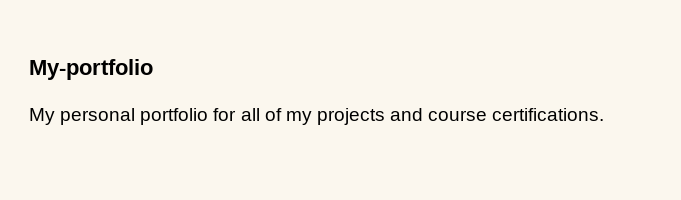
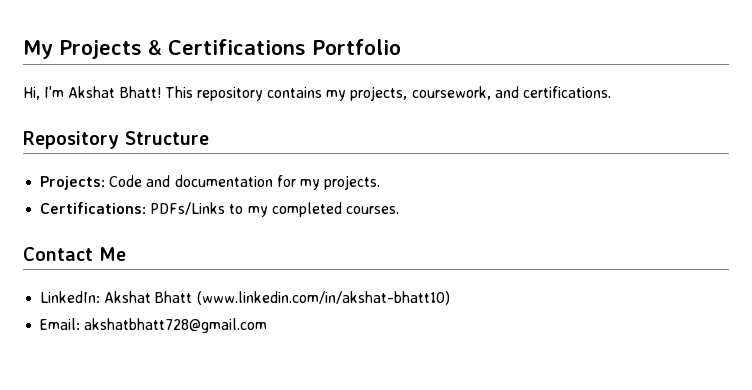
- My-portfolio
- My personal portfolio for all of my projects and course certifications.
+ My Projects & Certifications Portfolio
+ Hi, I'm Akshat Bhatt! This repository contains my projects, coursework, and certifications.
+ Repository Structure
+ Projects: Code and documentation for my projects.
+ Certifications: PDFs/Links to my completed courses.
+ Contact Me
+ LinkedIn: Akshat Bhatt (www.linkedin.com/in/akshat-bhatt10)
+ Email: akshatbhatt728@gmail.com

